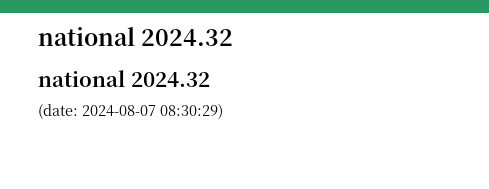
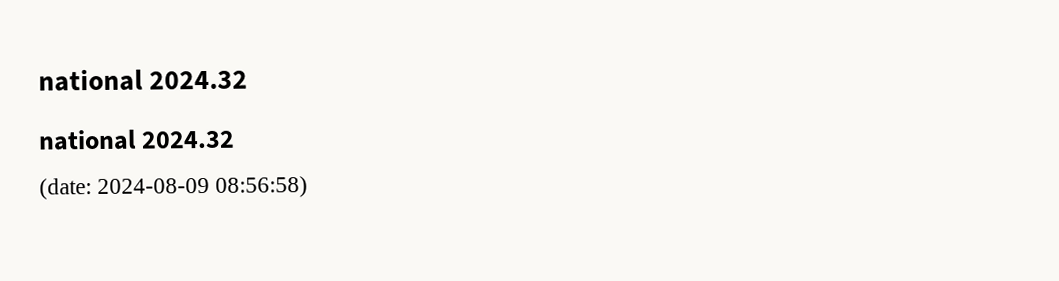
- (date: 2024-08-07 08:30:29)
+ (date: 2024-08-09 08:56:58)

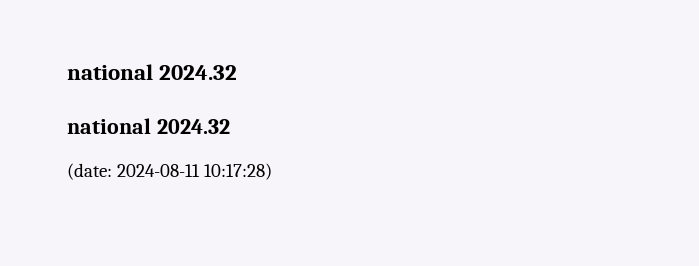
- (date: 2024-08-09 08:56:58)
+ (date: 2024-08-11 10:17:28)

